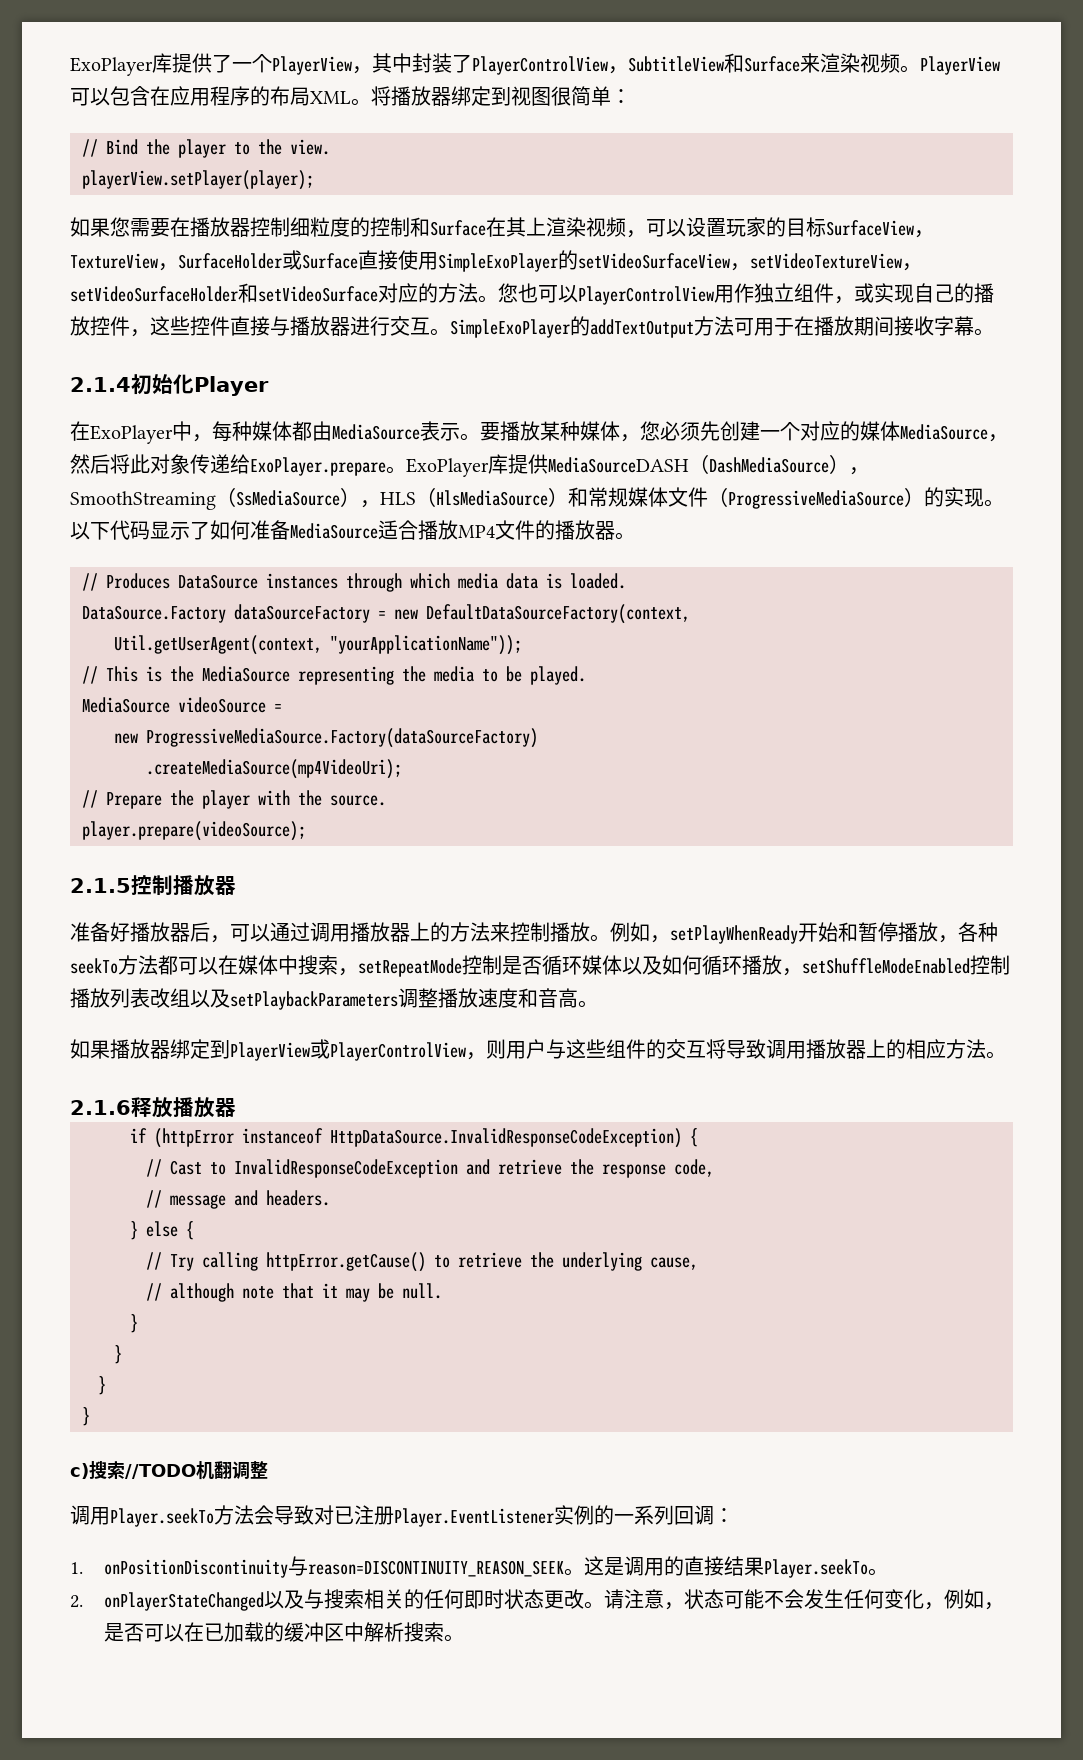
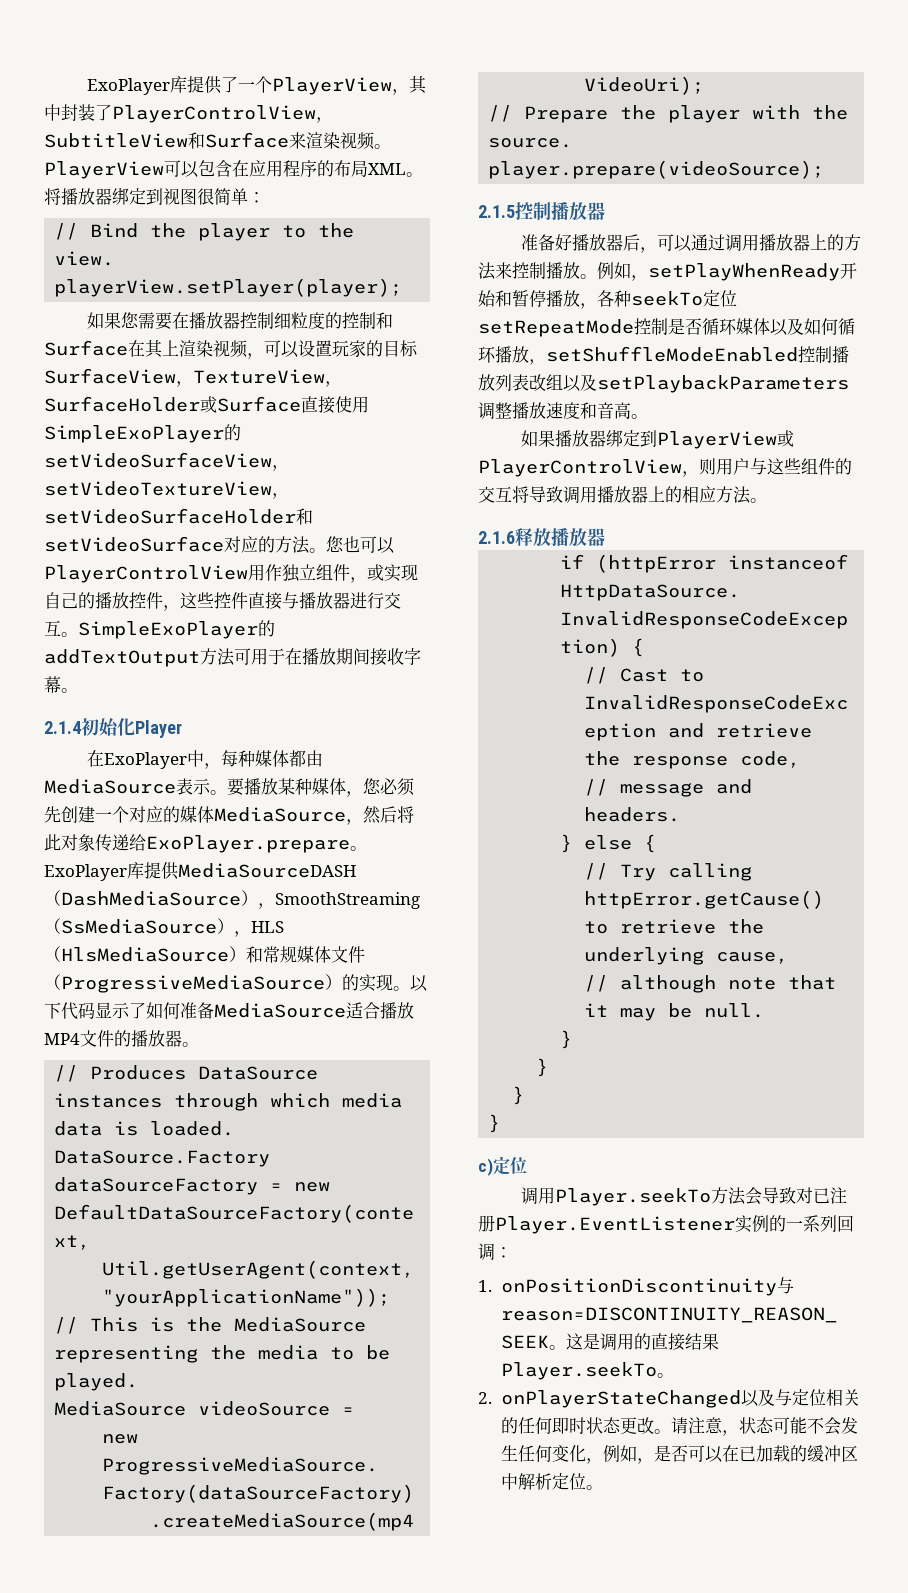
- 例如，setPlayWhenReady开始和暂停播放，各种seekTo方法都可以在媒体中搜索，setRepeatMode控制是否循环媒体以及如何循环播放，setShuffleModeEnabled控制播放列表改组以及setPlaybackParameters调整播放速度和音高。
+ 例如，setPlayWhenReady开始和暂停播放，各种seekTo定位setRepeatMode控制是否循环媒体以及如何循环播放，setShuffleModeEnabled控制播放列表改组以及setPlaybackParameters调整播放速度和音高。
- c)搜索//TODO机翻调整
+ c)定位
- 2. onPlayerStateChanged以及与搜索相关的任何即时状态更改。
+ 2. onPlayerStateChanged以及与定位相关的任何即时状态更改。
- 请注意，状态可能不会发生任何变化，例如，是否可以在已加载的缓冲区中解析搜索。
+ 请注意，状态可能不会发生任何变化，例如，是否可以在已加载的缓冲区中解析定位。

